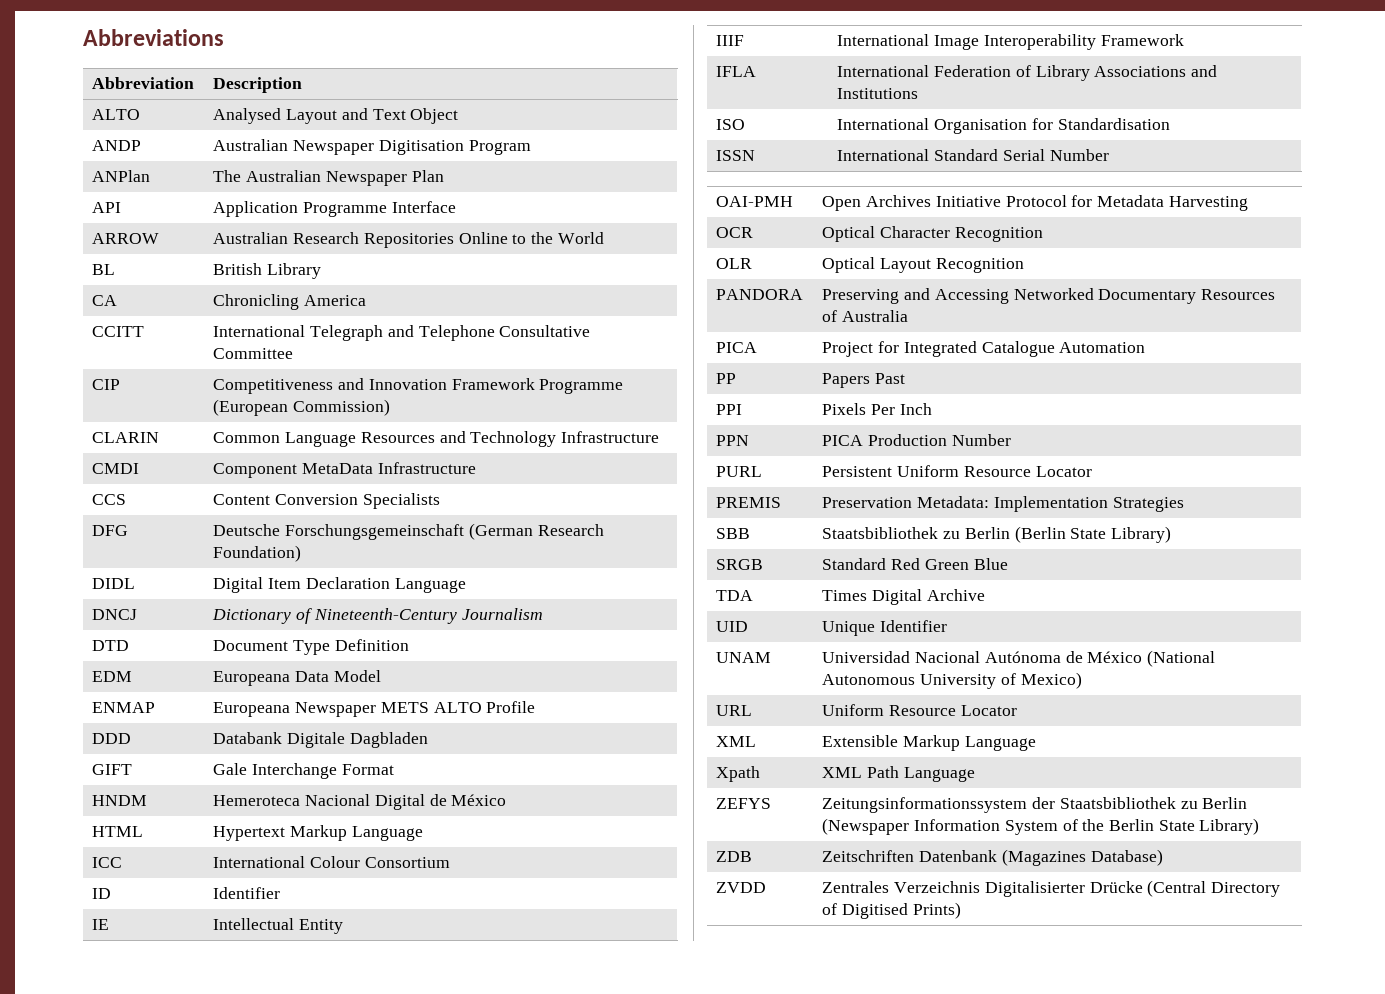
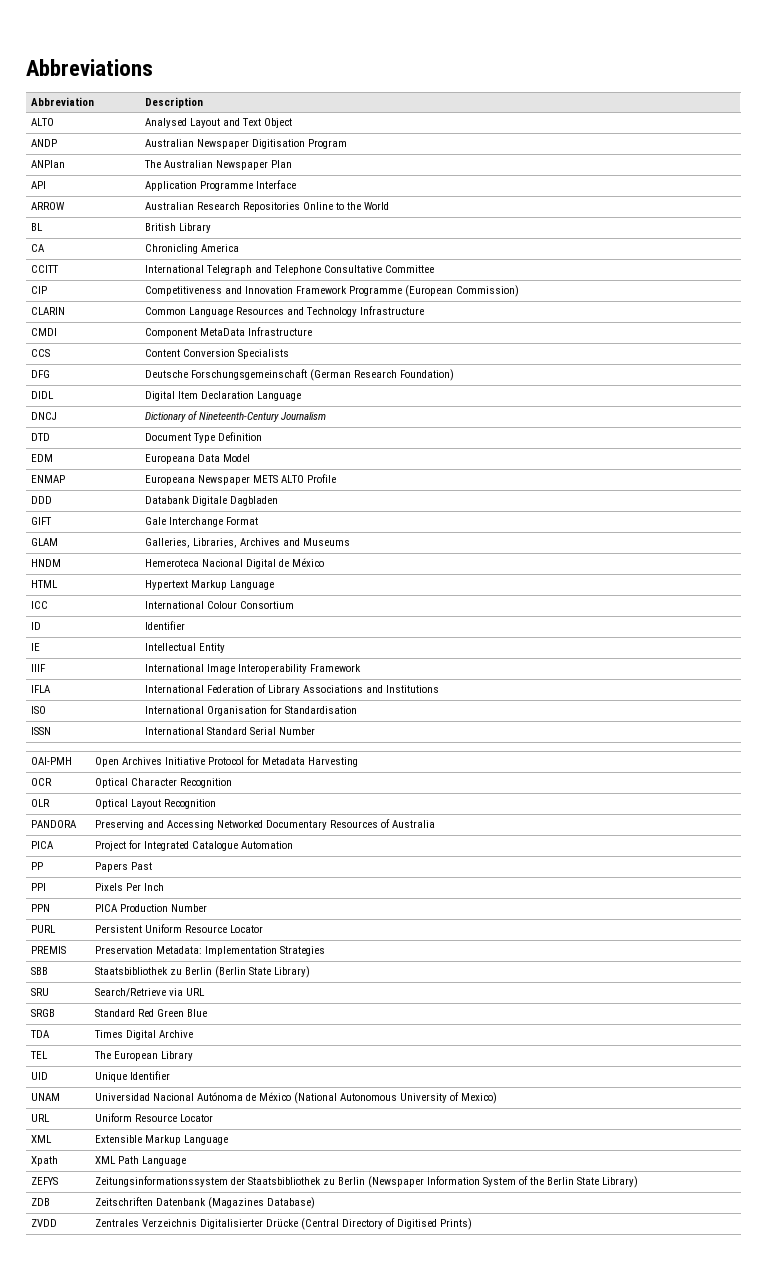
+ GLAM | Galleries, Libraries, Archives and Museums
+ SRU | Search/Retrieve via URL
+ TEL | The European Library

